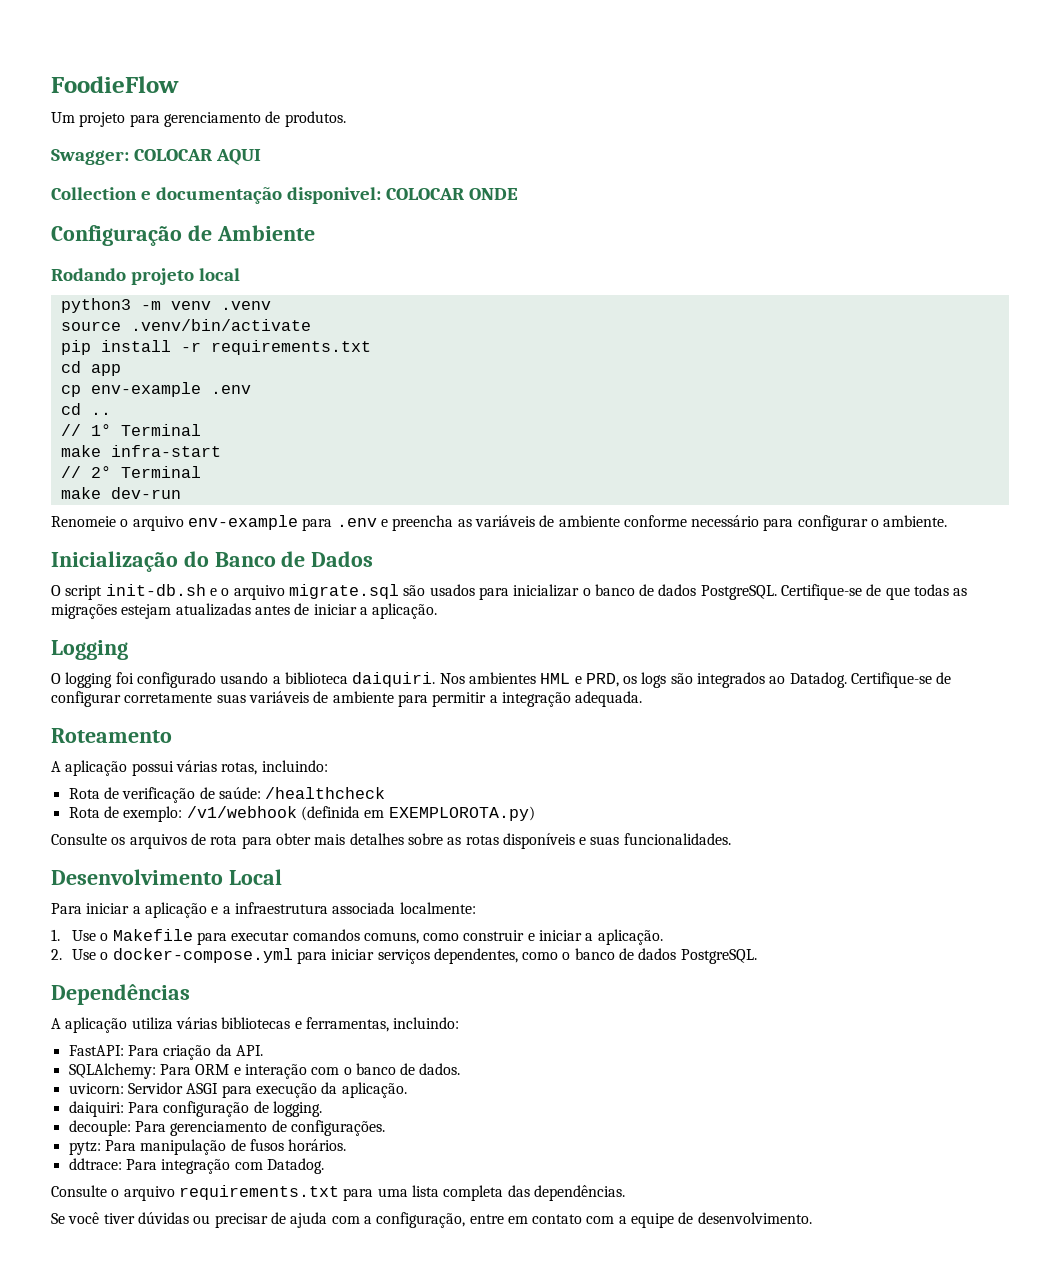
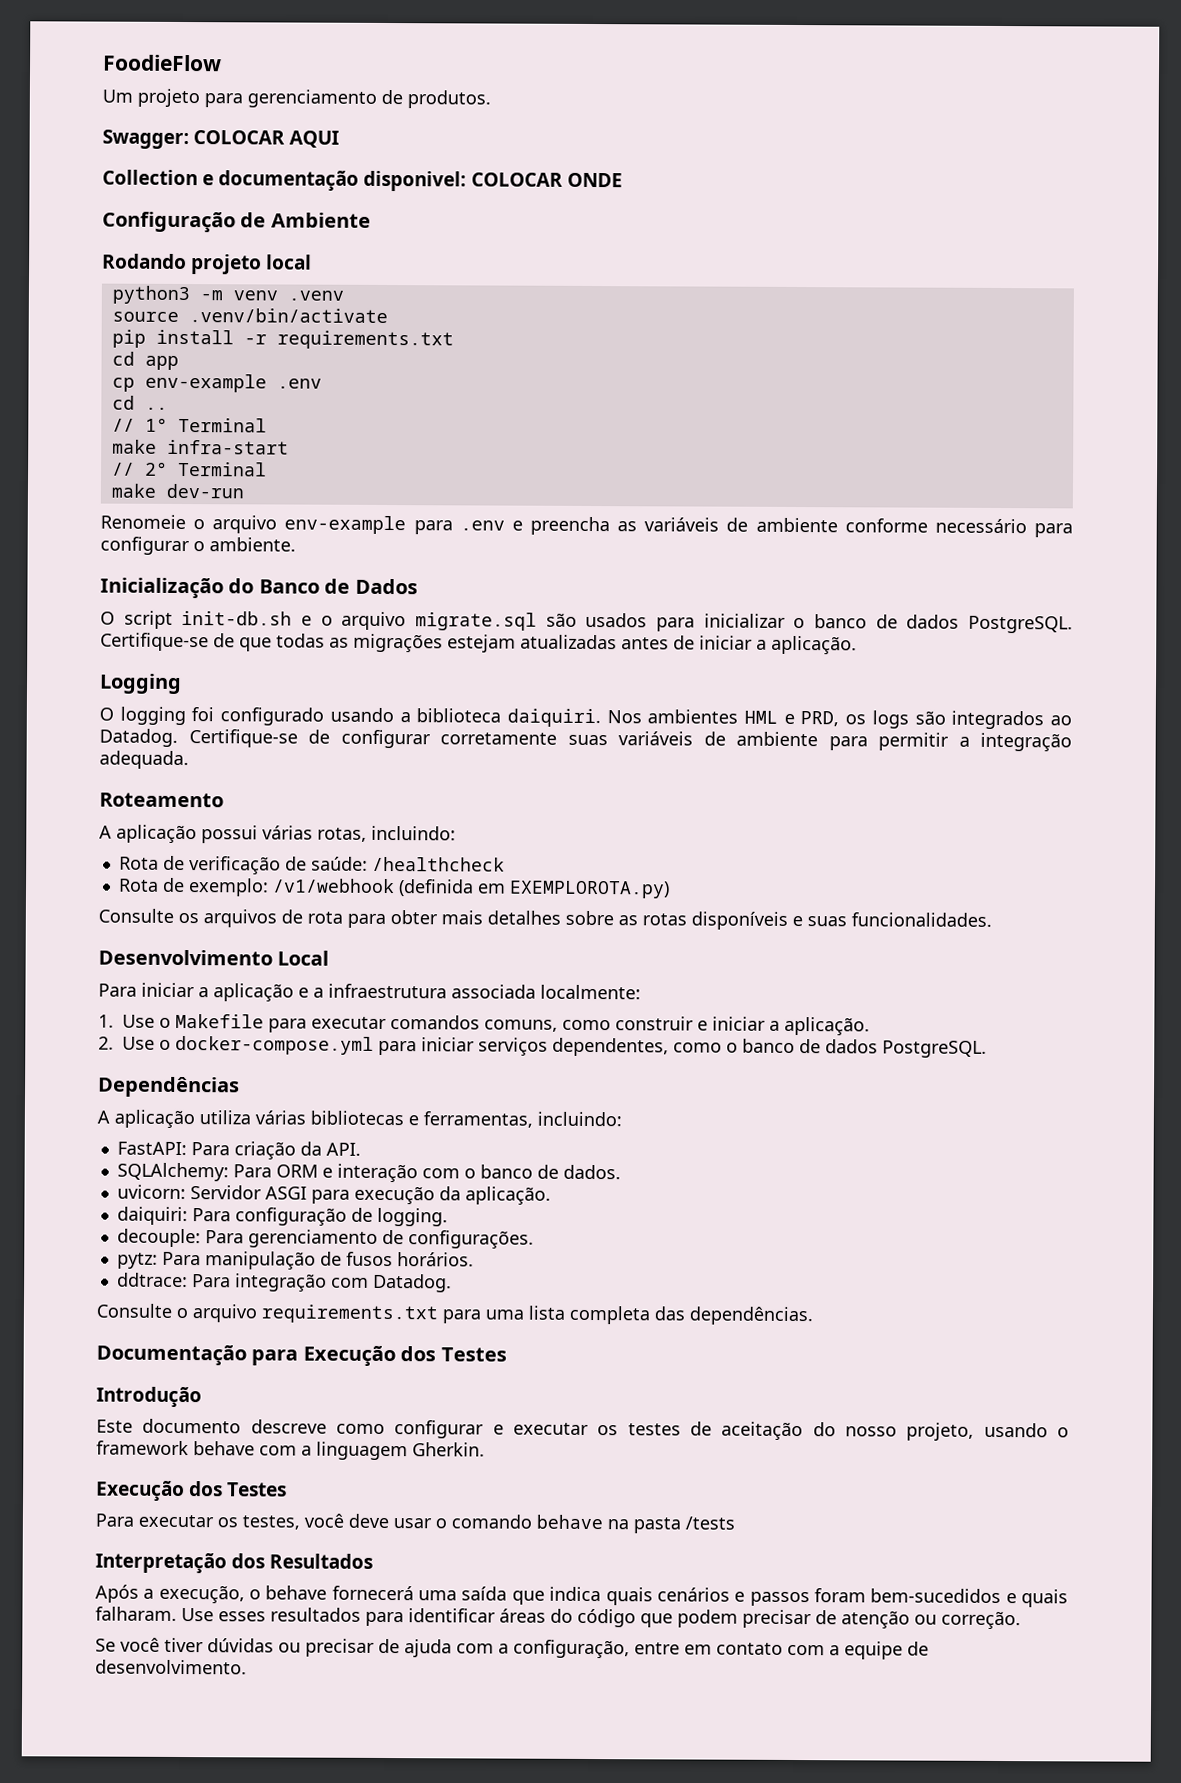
+ Documentação para Execução dos Testes
+ Introdução
+ Este documento descreve como configurar e executar os testes de aceitação do nosso projeto, usando o framework behave com a linguagem Gherkin.
+ Execução dos Testes
+ Para executar os testes, você deve usar o comando behave na pasta /tests
+ Interpretação dos Resultados
+ Após a execução, o behave fornecerá uma saída que indica quais cenários e passos foram bem-sucedidos e quais falharam. Use esses resultados para identificar áreas do código que podem precisar de atenção ou correção.

